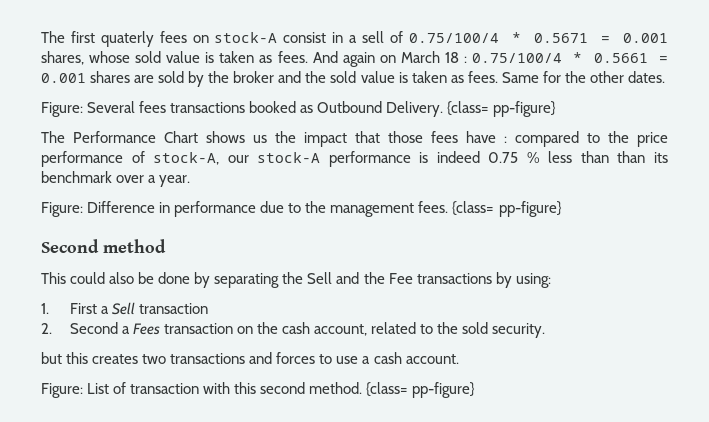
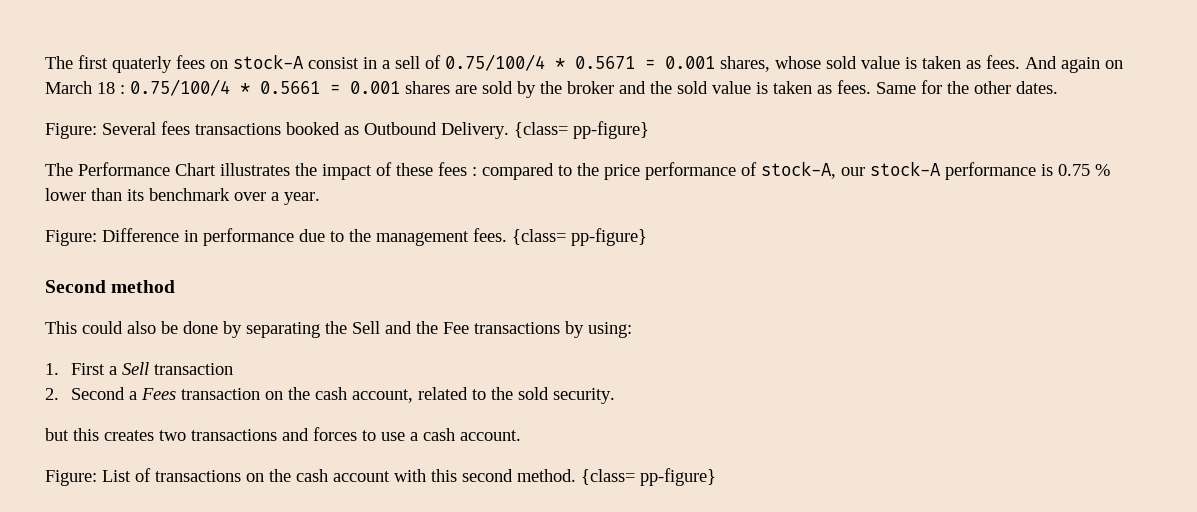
- The Performance Chart shows us the impact that those fees have : compared to the price performance of stock-A, our stock-A performance is indeed 0.75 % less than than its benchmark over a year.
+ The Performance Chart illustrates the impact of these fees : compared to the price performance of stock-A, our stock-A performance is 0.75 % lower than its benchmark over a year.
- Figure: List of transaction with this second method.
+ Figure: List of transactions on the cash account with this second method.

